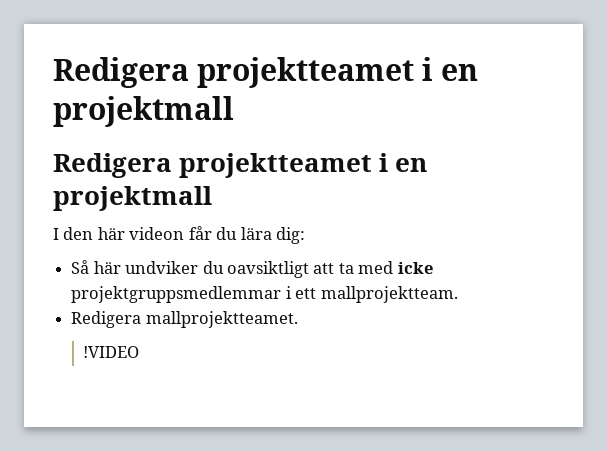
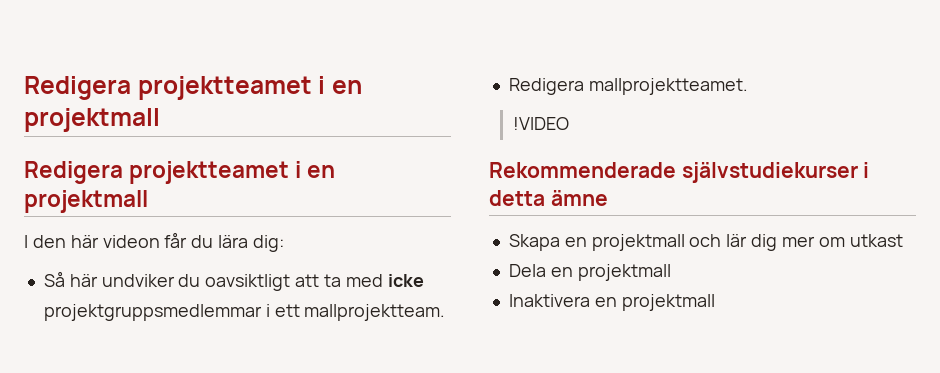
+ Rekommenderade självstudiekurser i detta ämne
+ Skapa en projektmall och lär dig mer om utkast
+ Dela en projektmall
+ Inaktivera en projektmall

